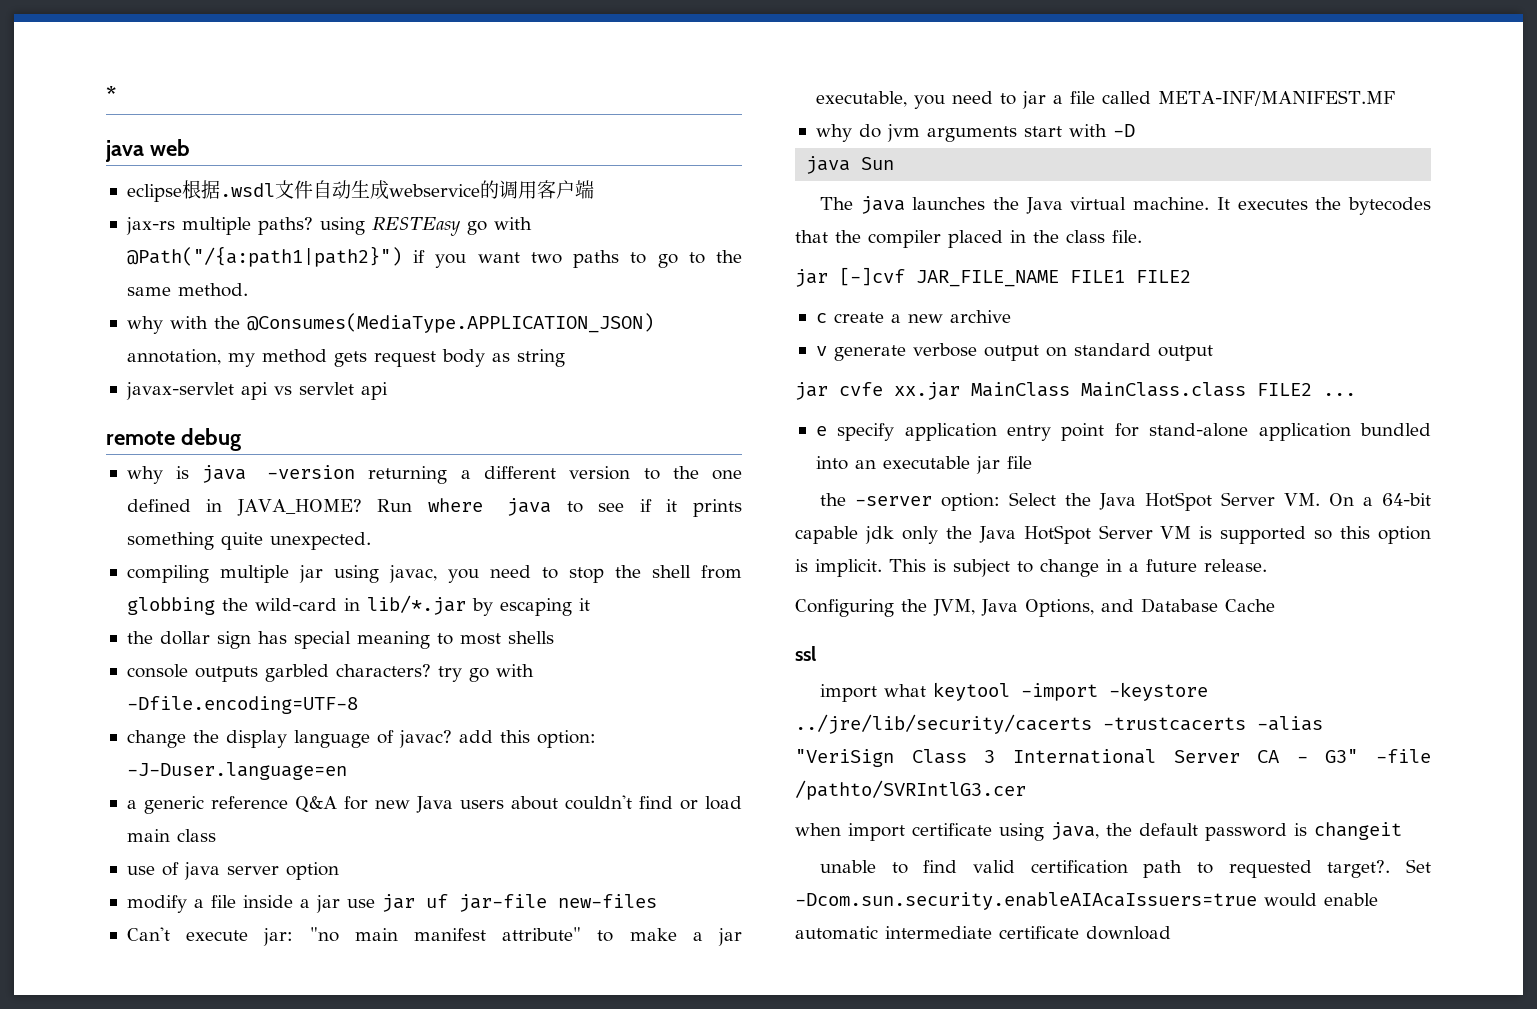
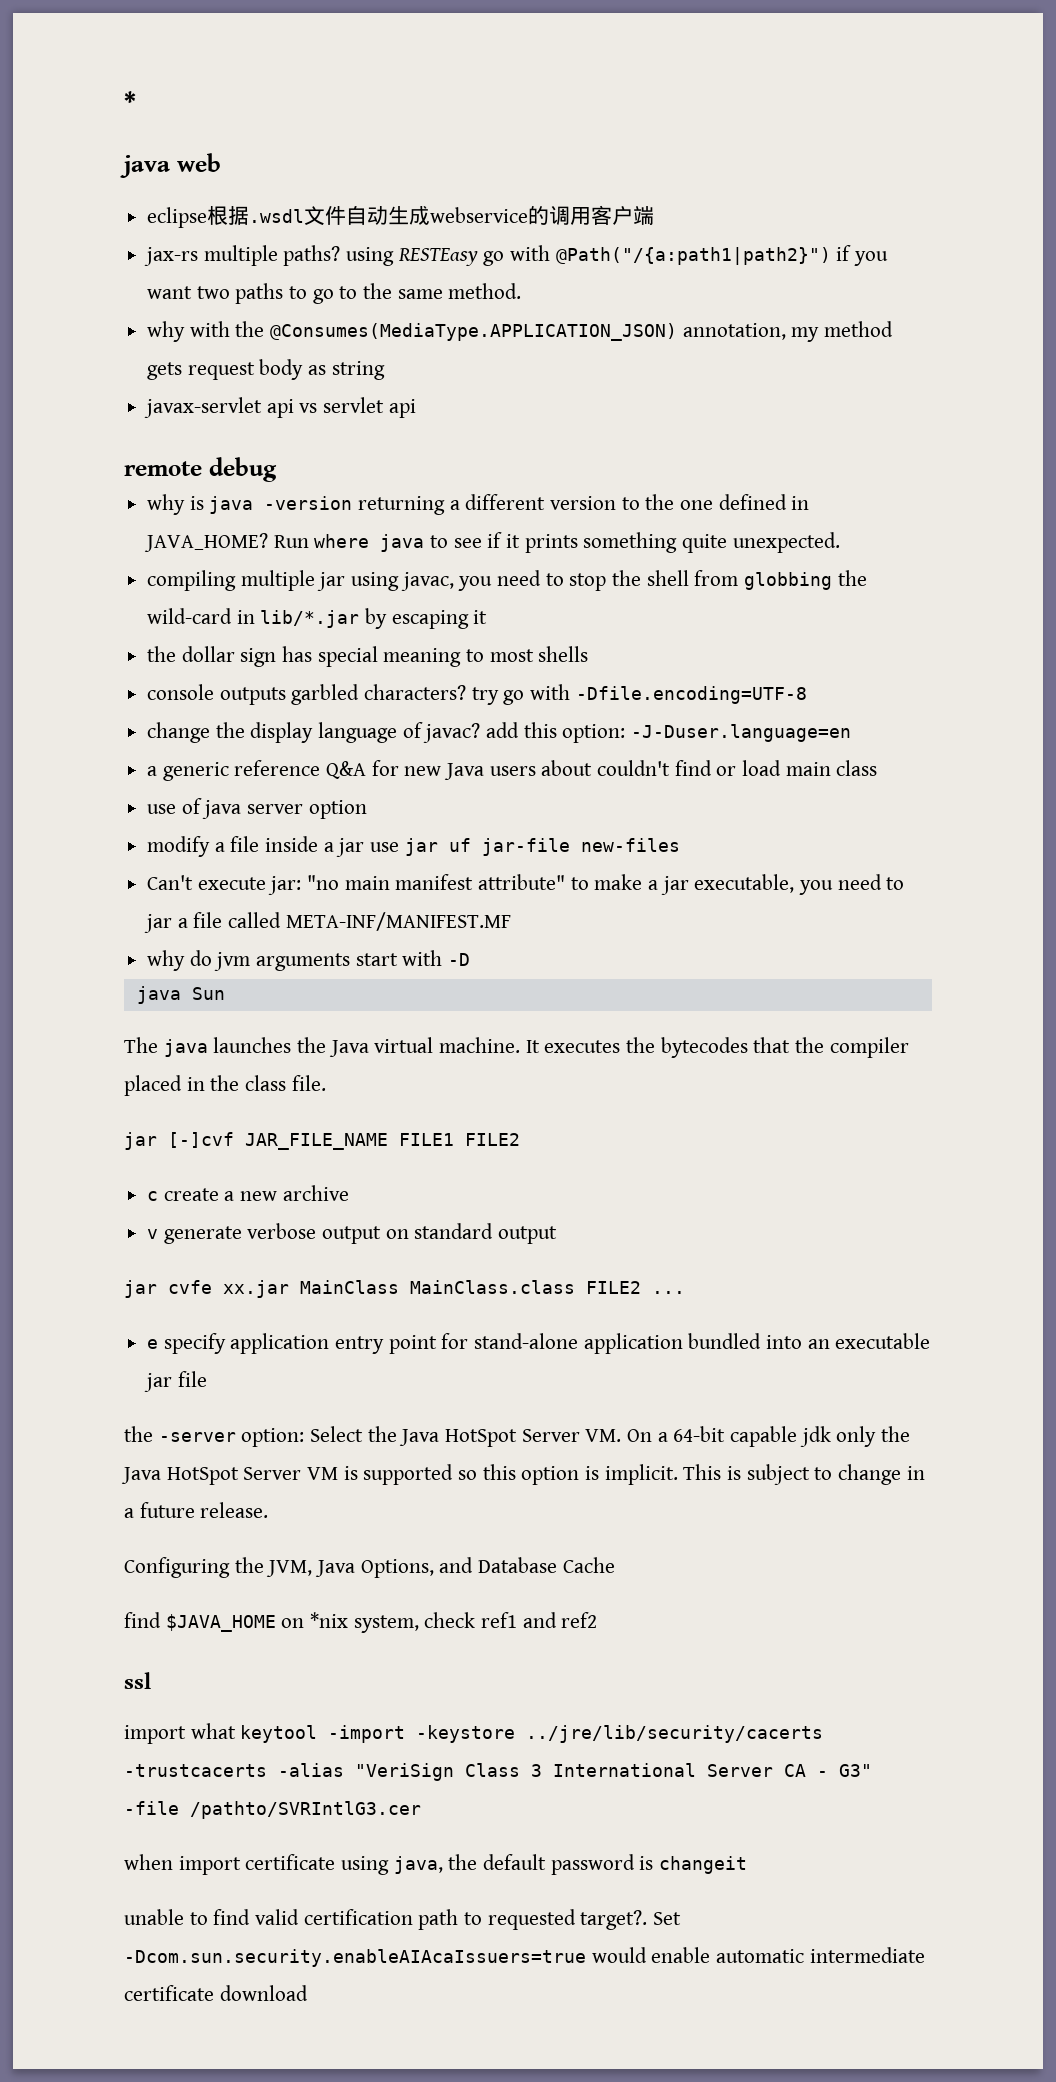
+ find $JAVA_HOME on *nix system, check ref1 and ref2

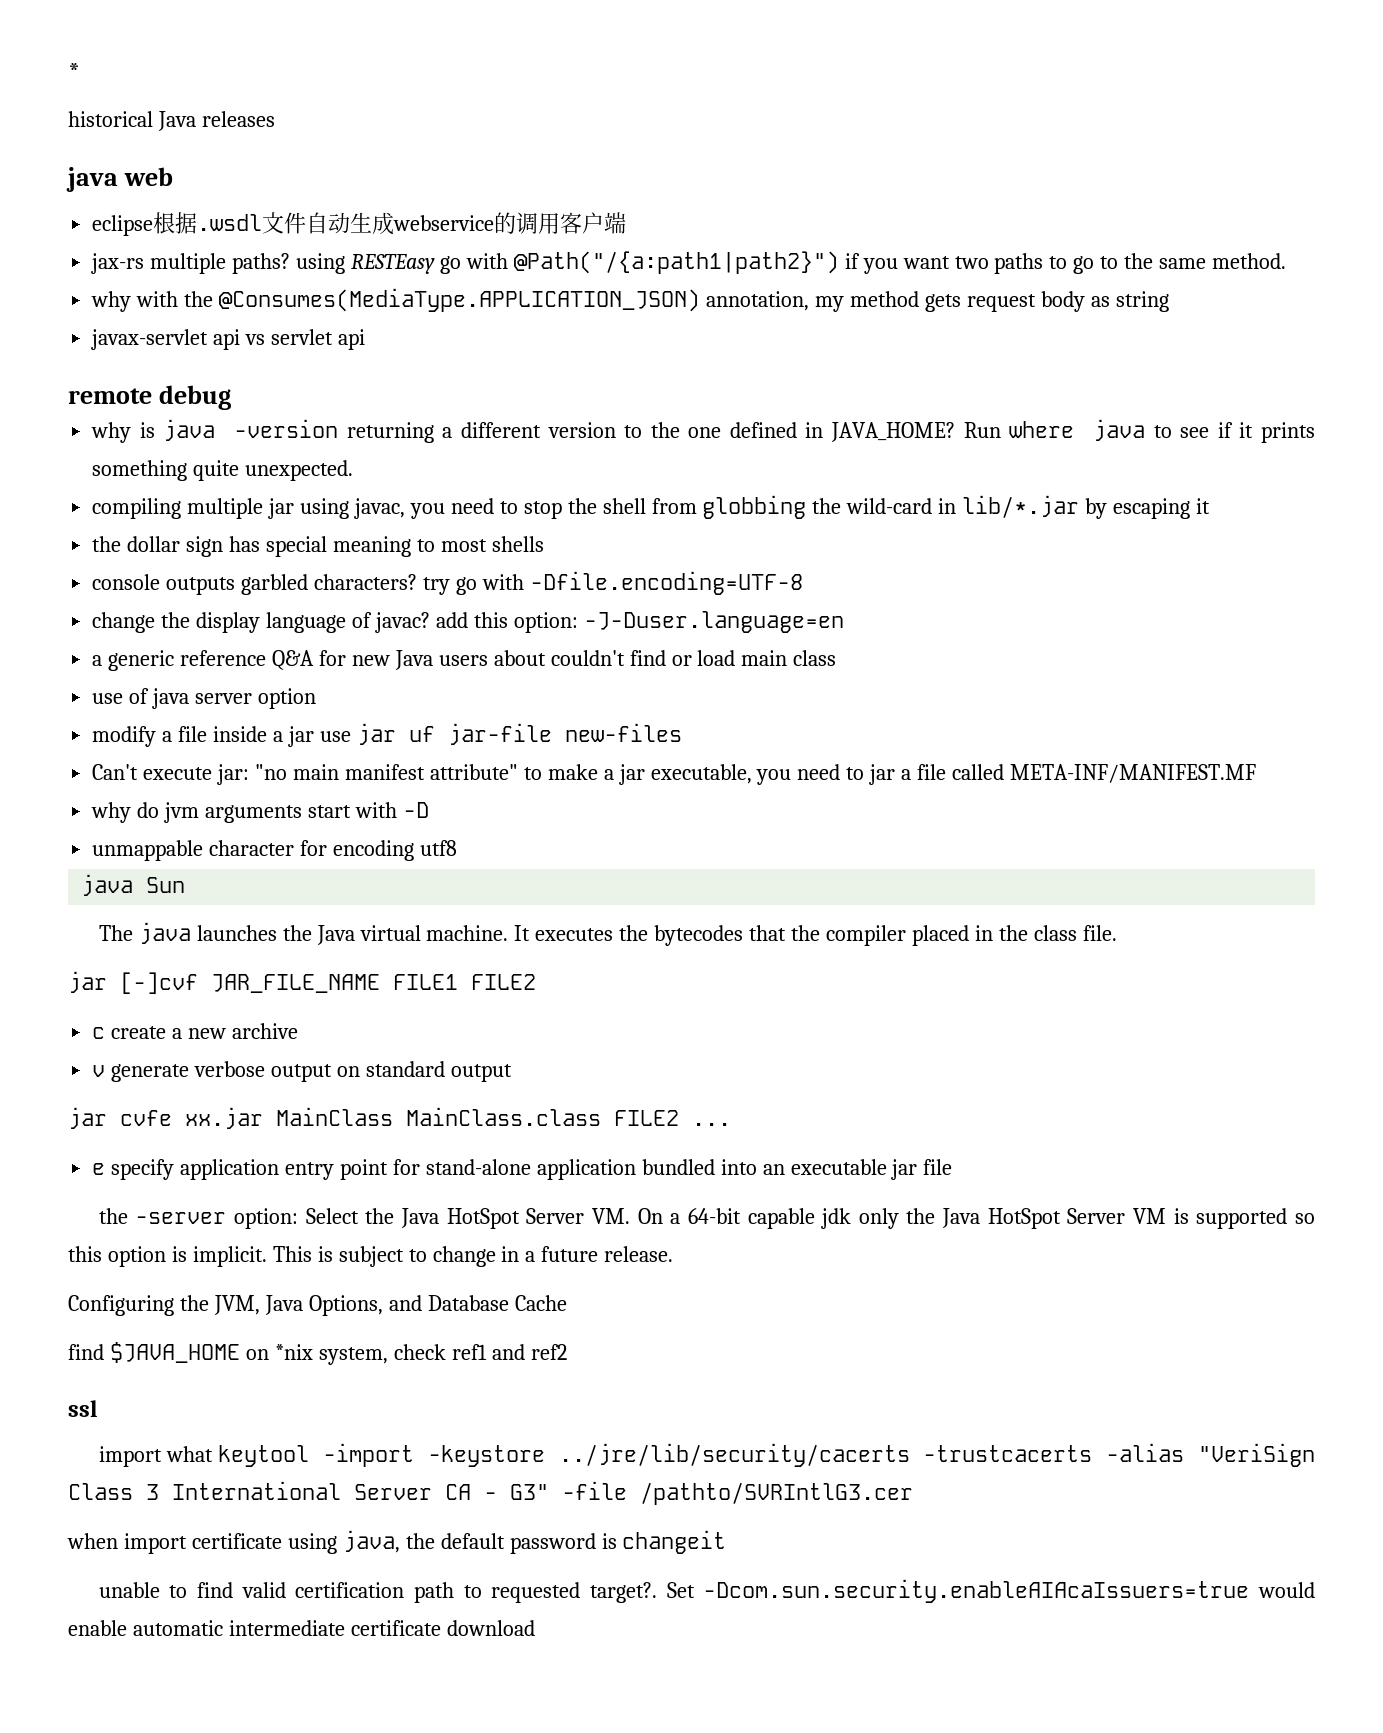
+ historical Java releases
+ unmappable character for encoding utf8

